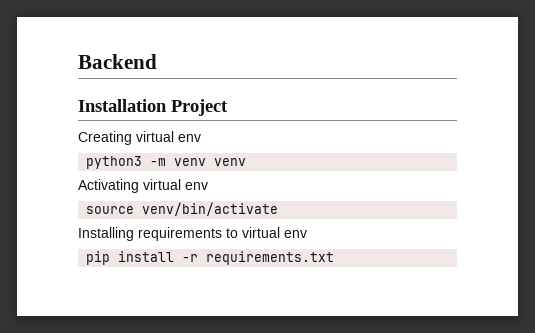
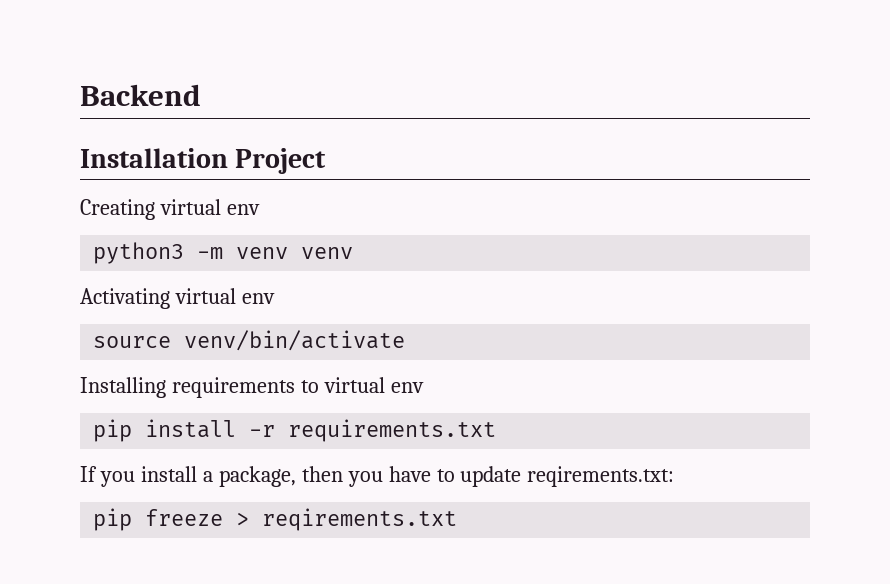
+ If you install a package, then you have to update reqirements.txt:
+ pip freeze > reqirements.txt

